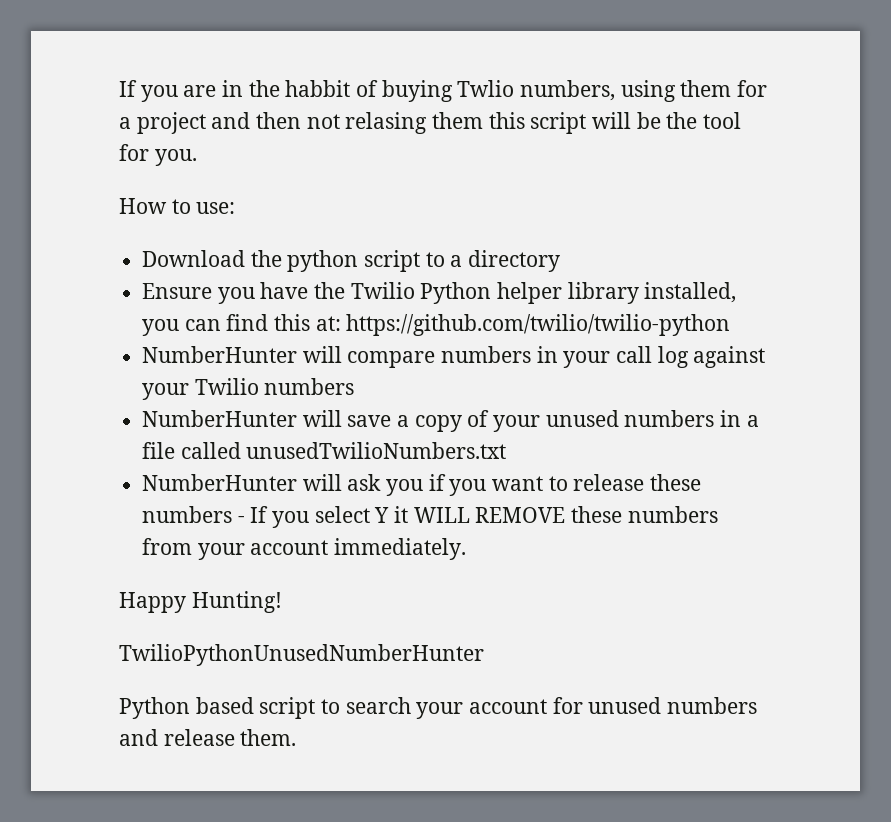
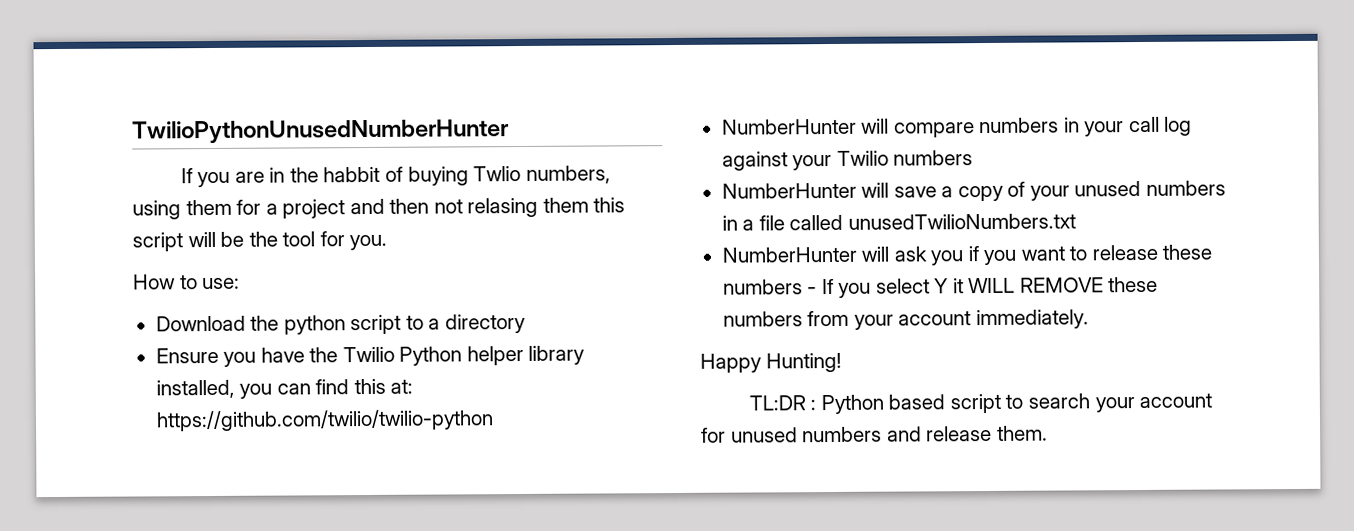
+ TwilioPythonUnusedNumberHunter
- TwilioPythonUnusedNumberHunter
- Python based script to search your account for unused numbers and release them.
+ TL:DR : Python based script to search your account for unused numbers and release them.

